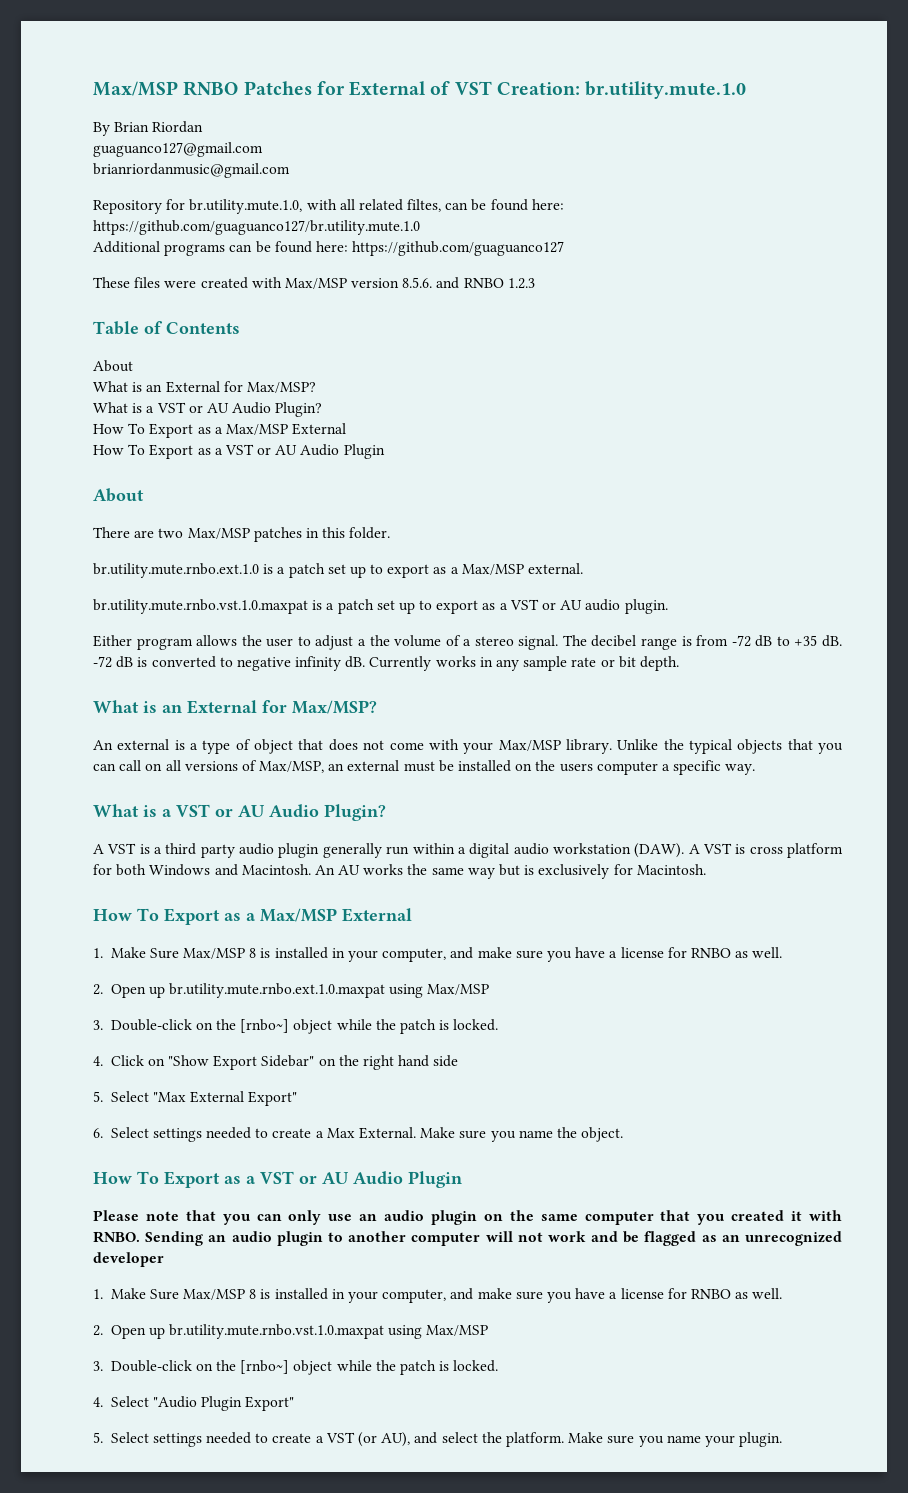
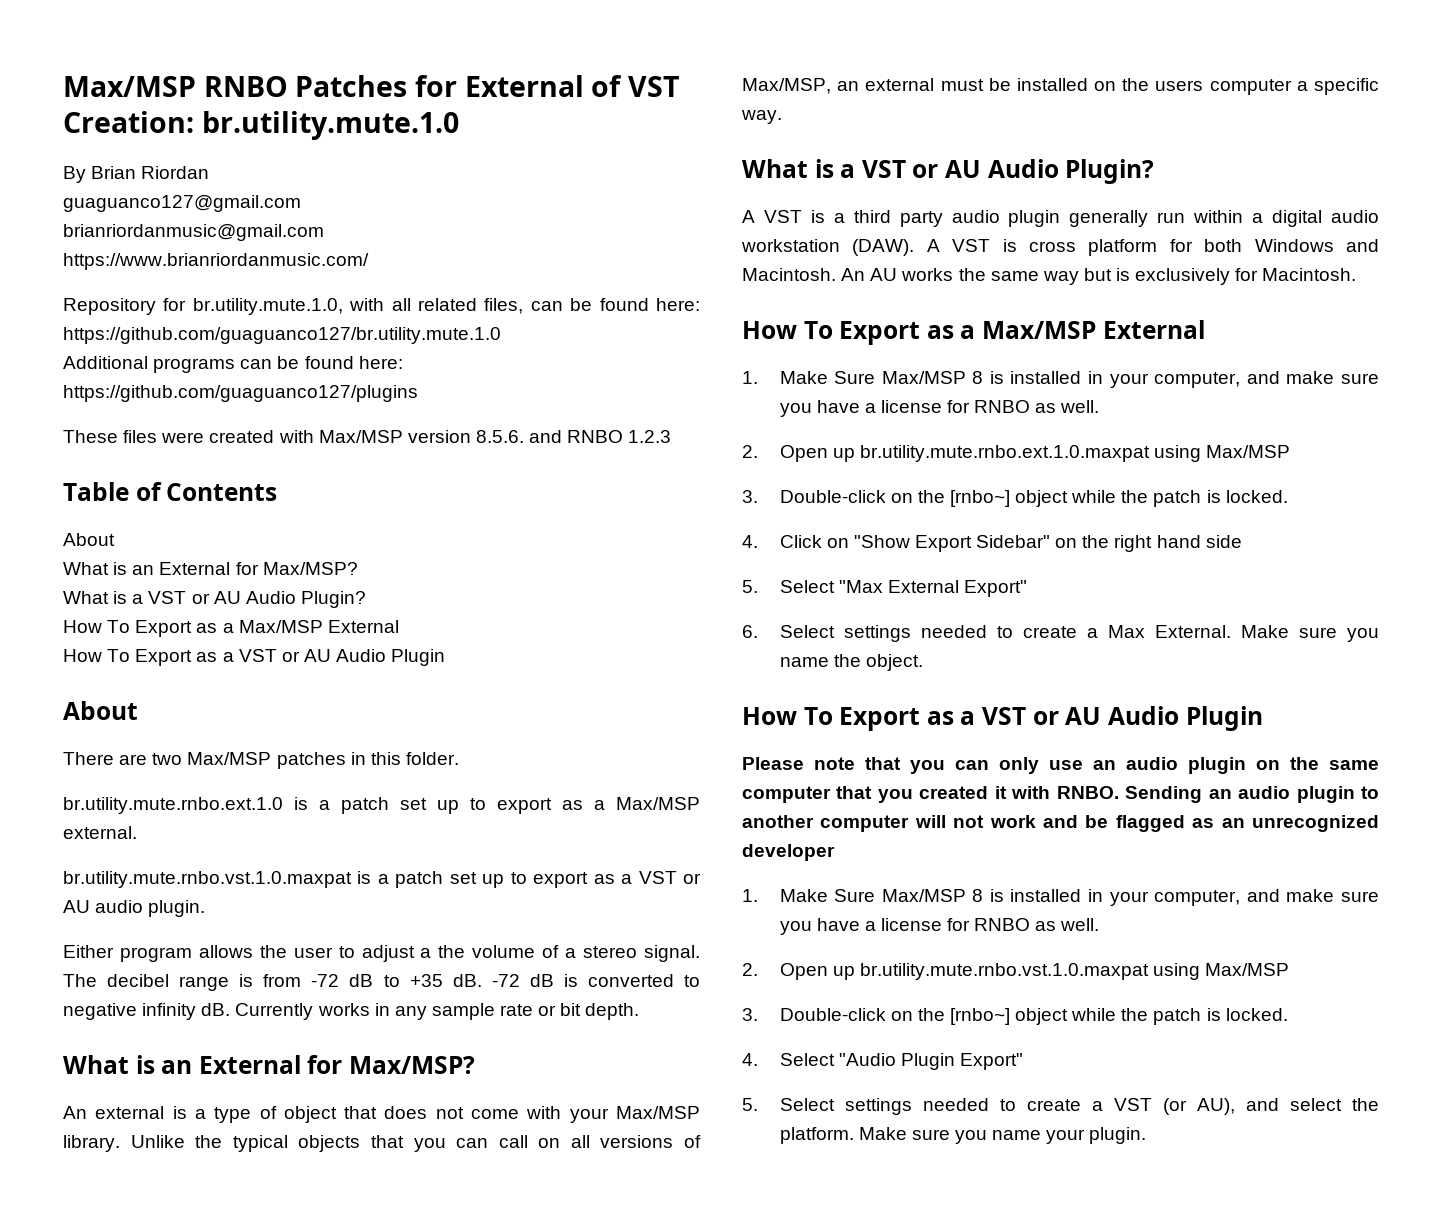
+ https://www.brianriordanmusic.com/
- Repository for br.utility.mute.1.0, with all related filtes, can be found here: https://github.com/guaguanco127/br.utility.mute.1.0
+ Repository for br.utility.mute.1.0, with all related files, can be found here: https://github.com/guaguanco127/br.utility.mute.1.0
- Additional programs can be found here: https://github.com/guaguanco127
+ Additional programs can be found here: https://github.com/guaguanco127/plugins

